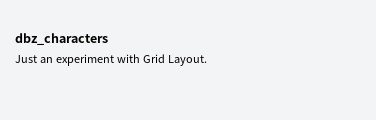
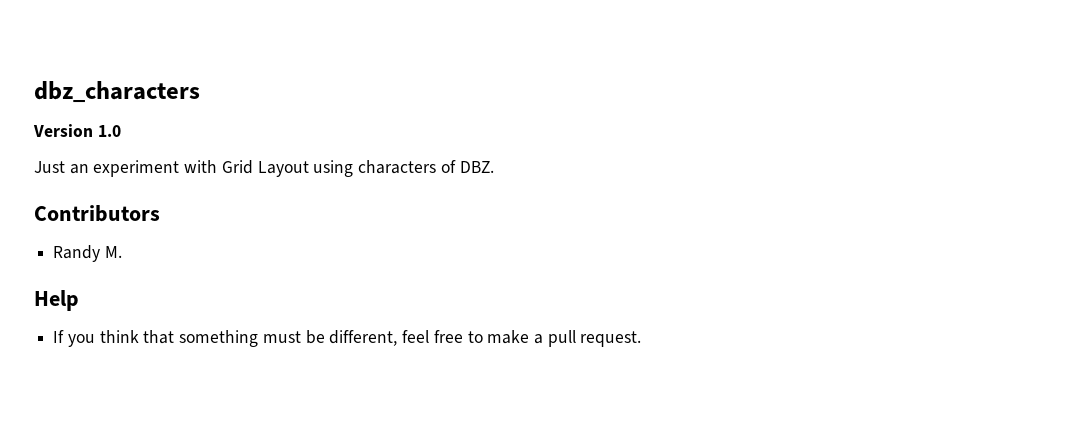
+ Version 1.0
- Just an experiment with Grid Layout.
+ Just an experiment with Grid Layout using characters of DBZ.
+ Contributors
+ Randy M.
+ Help
+ If you think that something must be different, feel free to make a pull request.

